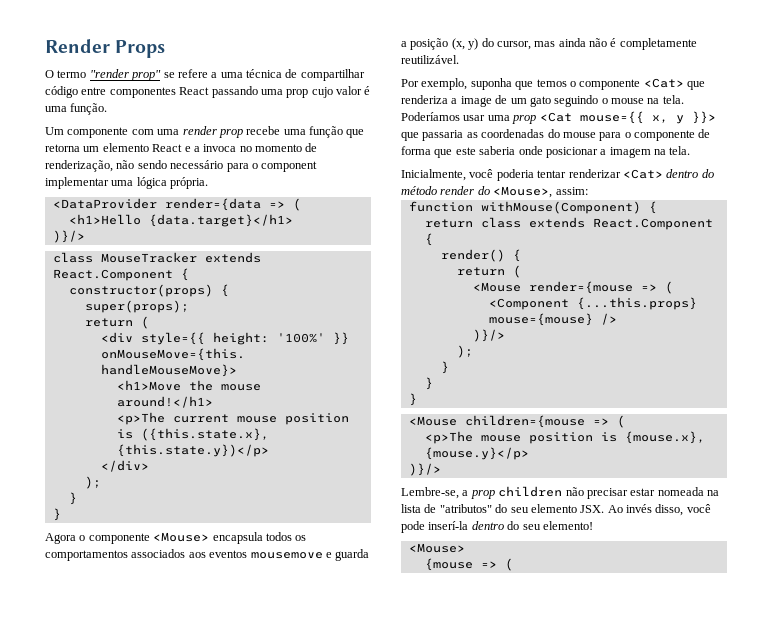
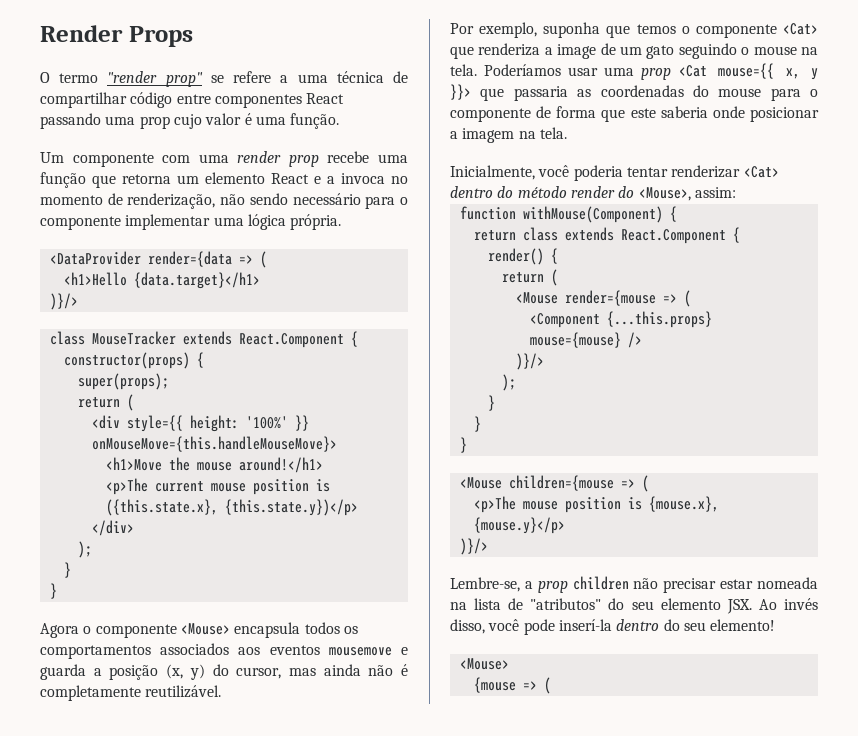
- Um componente com uma render prop recebe uma função que retorna um elemento React e a invoca no momento de renderização, não sendo necessário para o component implementar uma lógica própria.
+ Um componente com uma render prop recebe uma função que retorna um elemento React e a invoca no momento de renderização, não sendo necessário para o componente implementar uma lógica própria.

